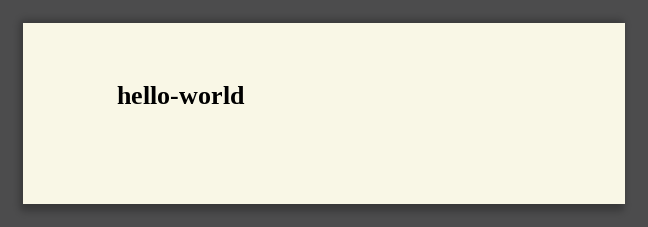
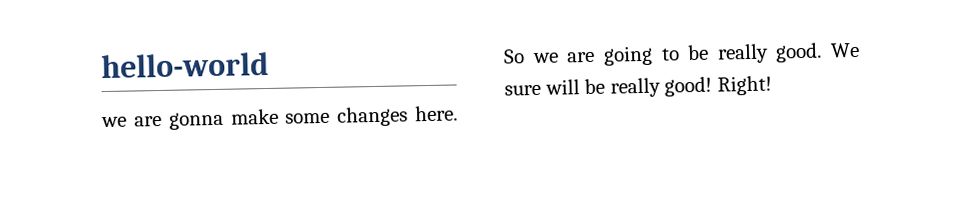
+ we are gonna make some changes here. So we are going to be really good. We sure will be really good! Right!

